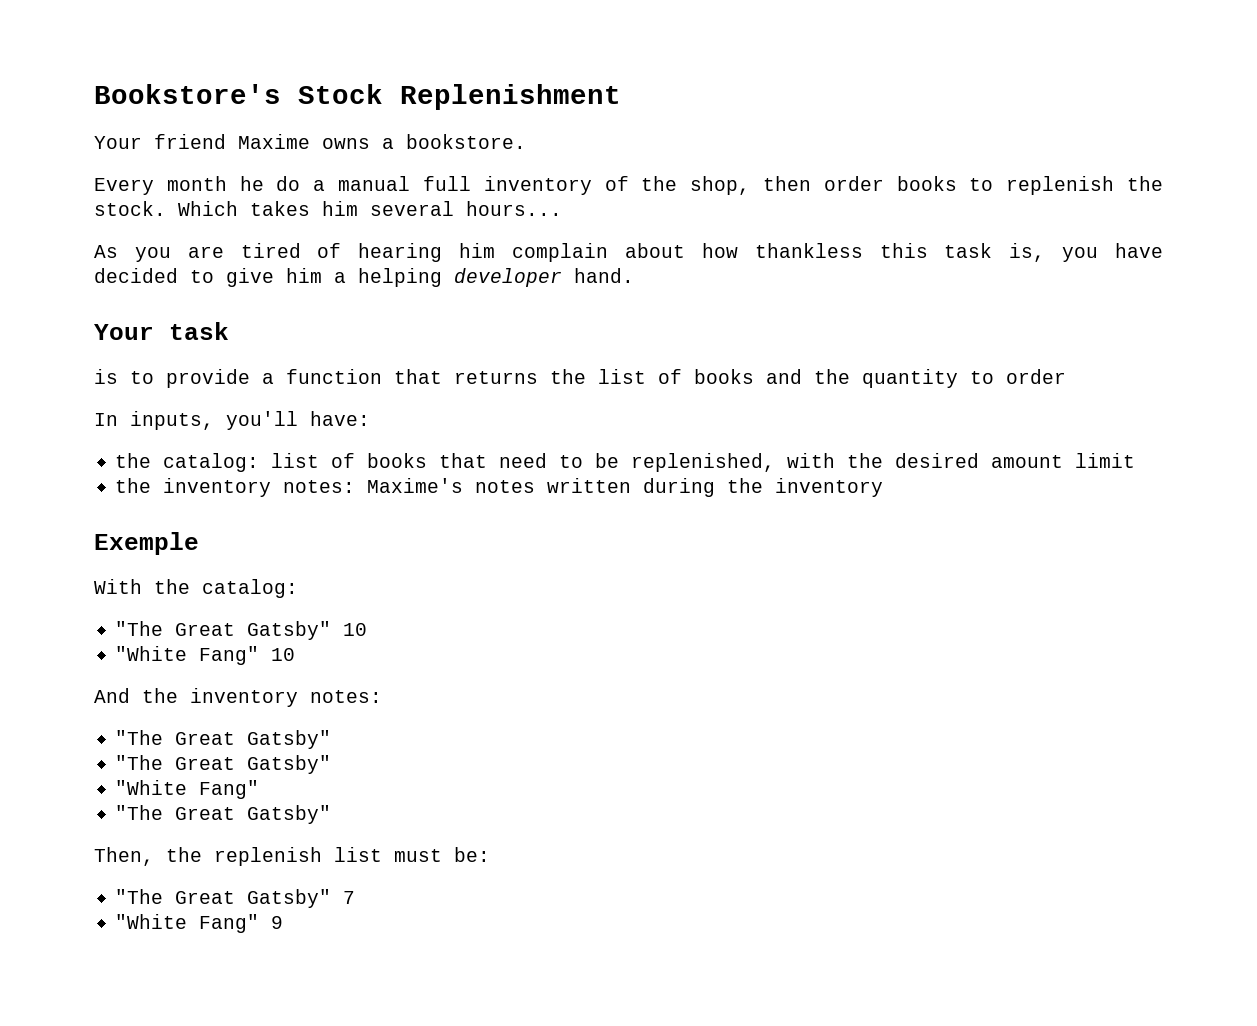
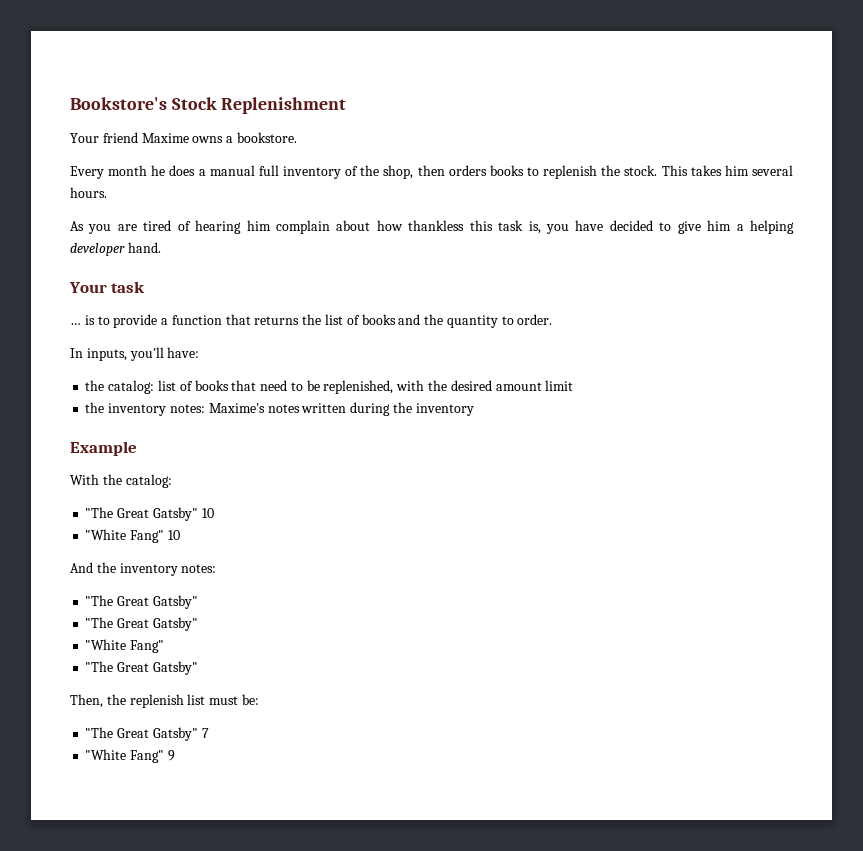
- Every month he do a manual full inventory of the shop, then order books to replenish the stock.
+ Every month he does a manual full inventory of the shop, then orders books to replenish the stock.
- Which takes him several hours...
+ This takes him several hours.
- is to provide a function that returns the list of books and the quantity to order
+ … is to provide a function that returns the list of books and the quantity to order.
- Exemple
+ Example

